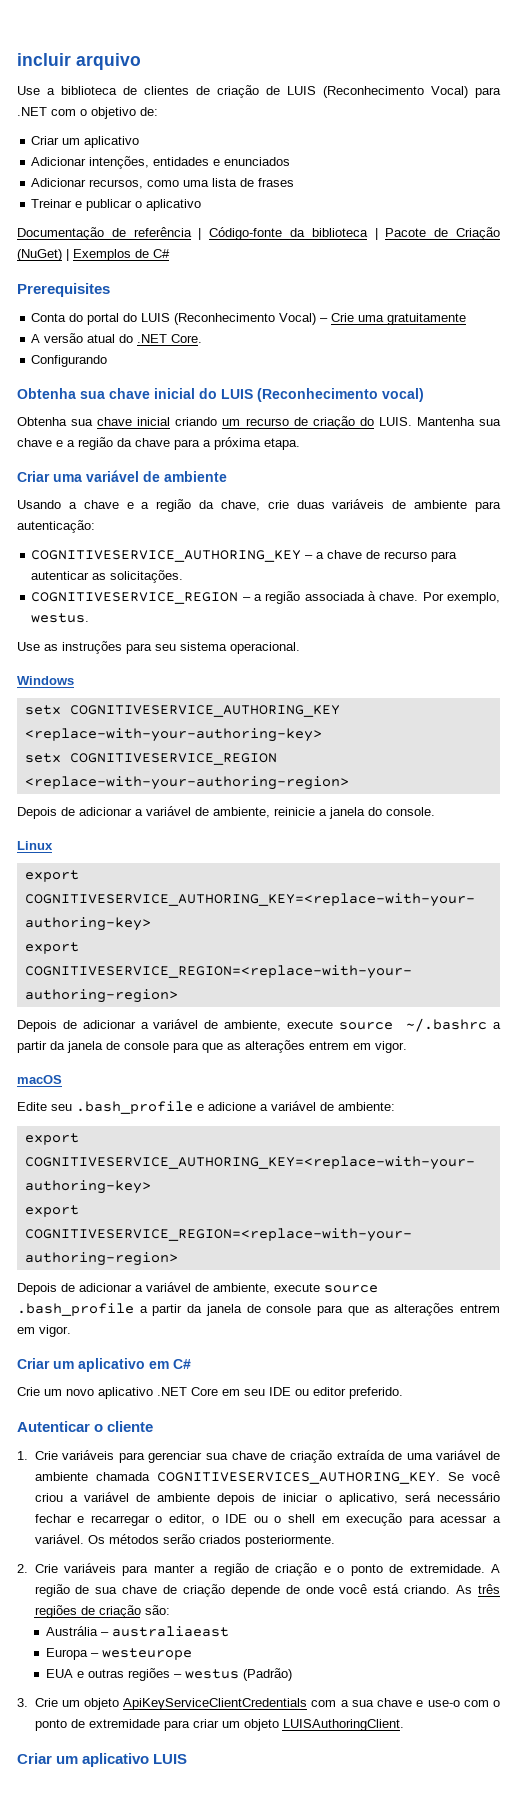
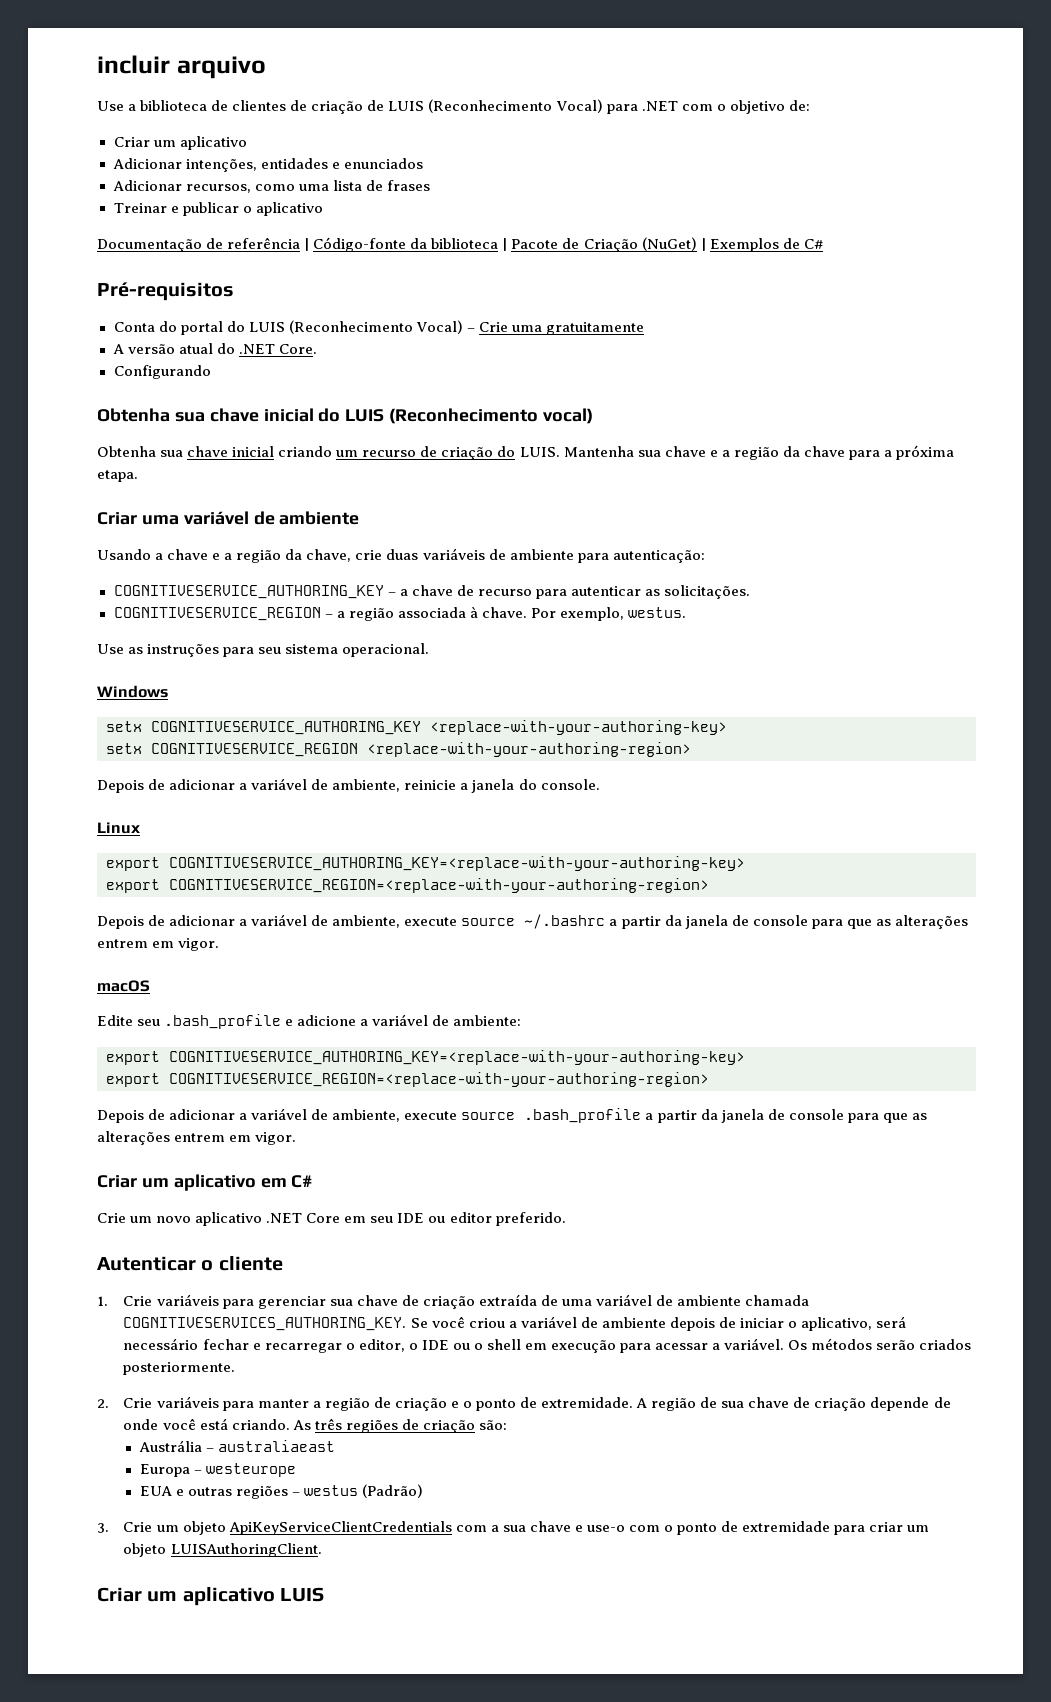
- Prerequisites
+ Pré-requisitos

